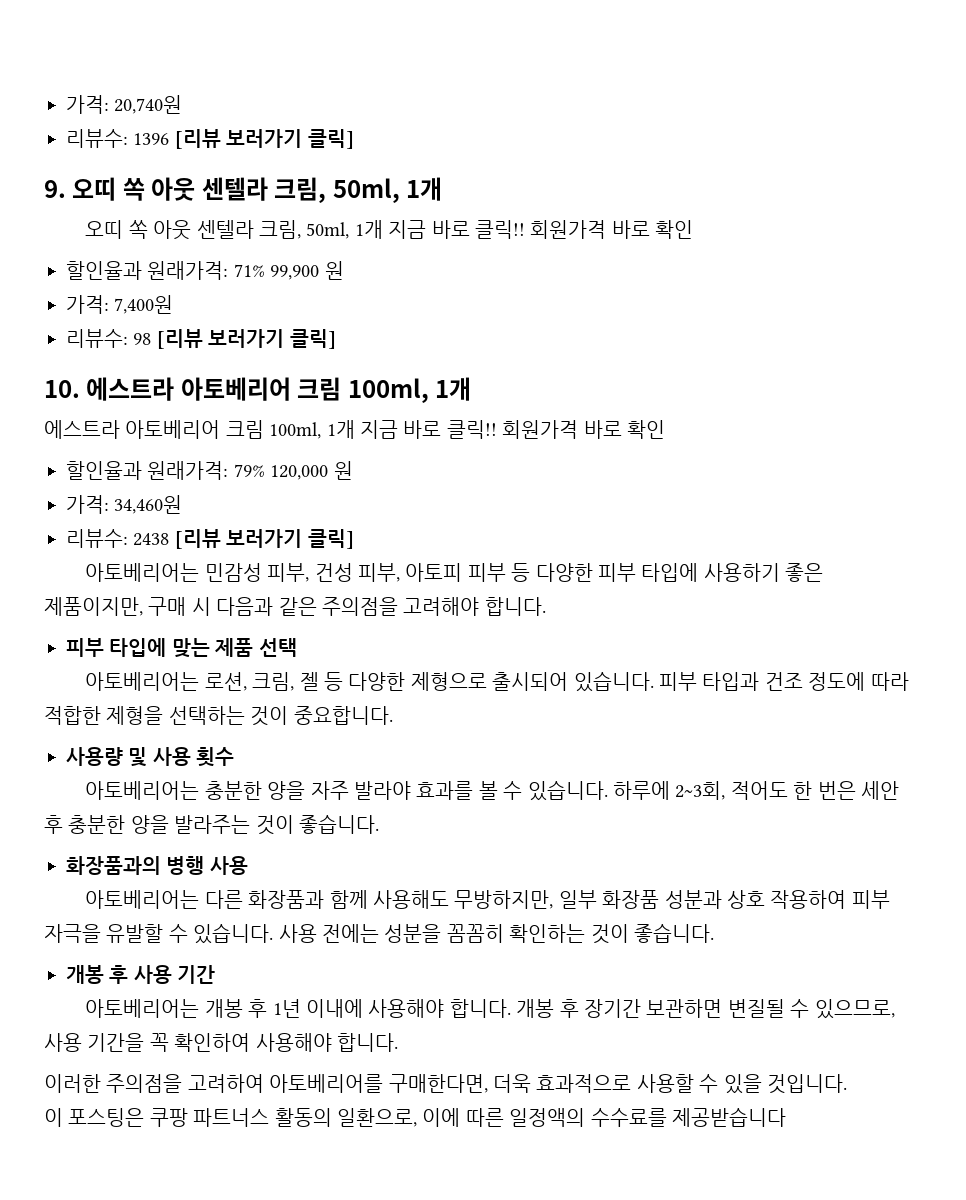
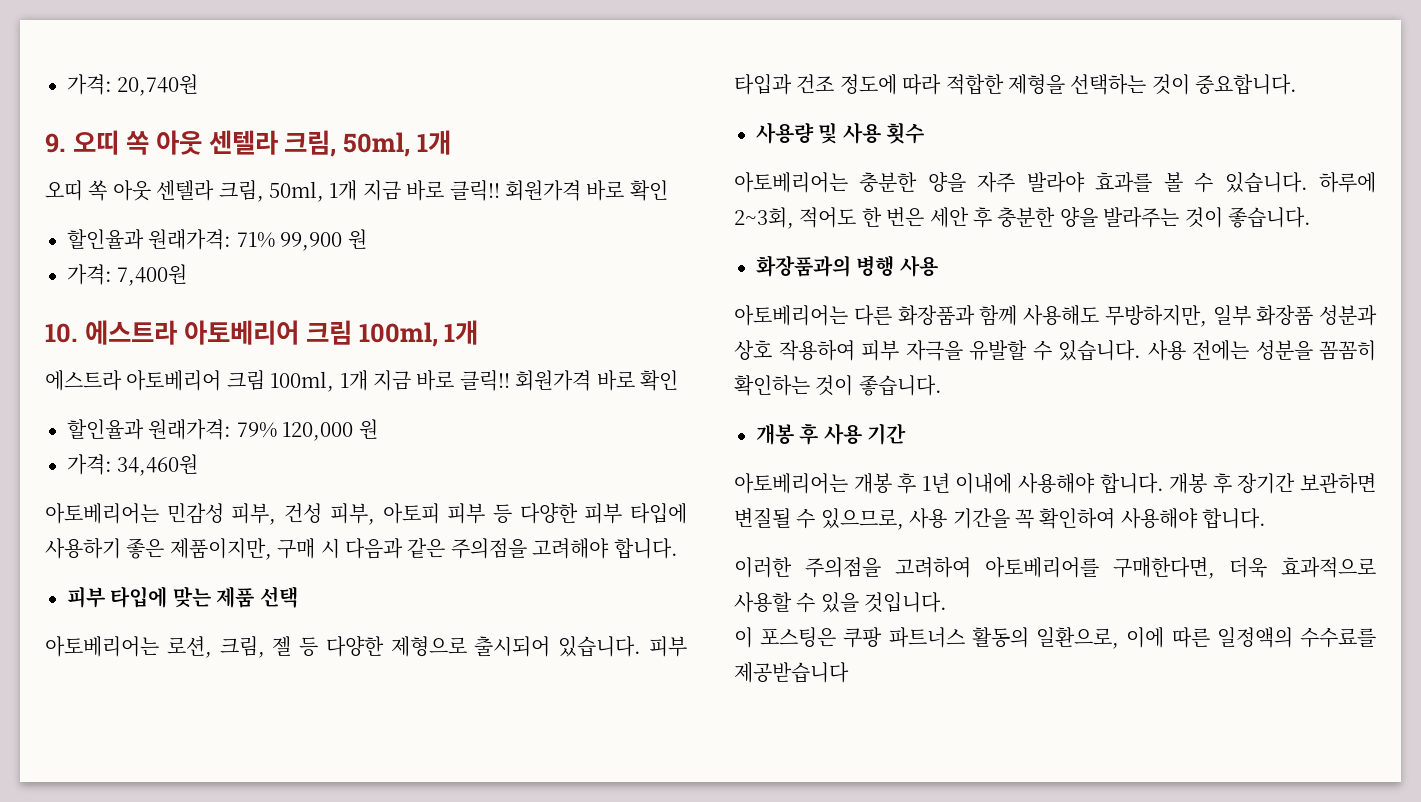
- 리뷰수: 1396 [리뷰 보러가기 클릭]
- 리뷰수: 98 [리뷰 보러가기 클릭]
- 리뷰수: 2438 [리뷰 보러가기 클릭]

